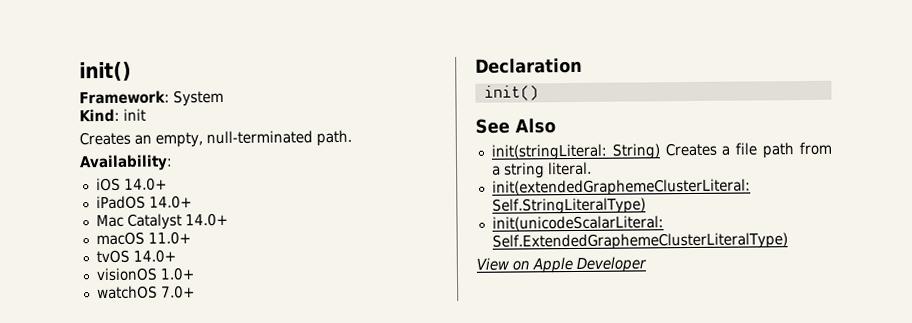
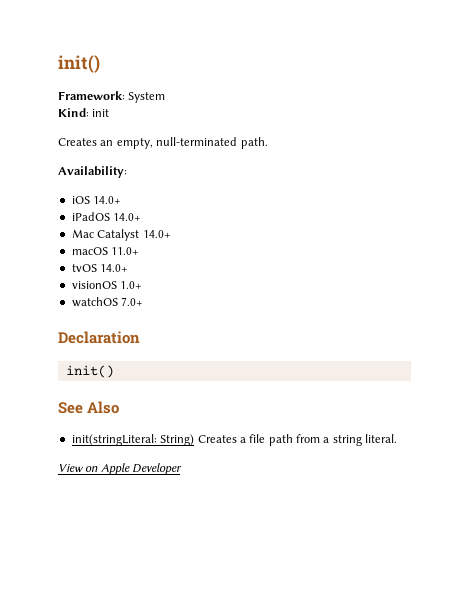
- init(extendedGraphemeClusterLiteral: Self.StringLiteralType)
- init(unicodeScalarLiteral: Self.ExtendedGraphemeClusterLiteralType)

